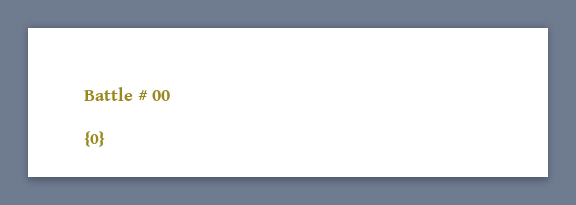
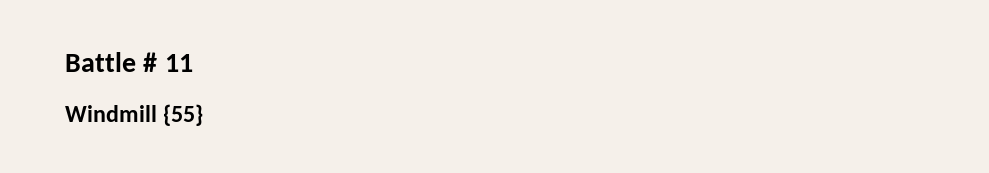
- Battle # 00
- {0}
+ Battle # 11
+ Windmill {55}

